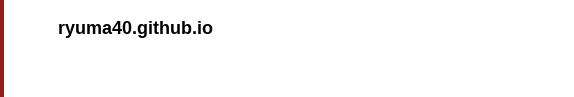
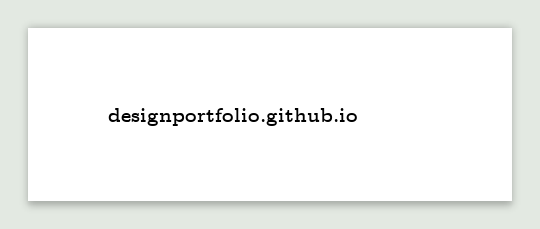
- ryuma40.github.io
+ designportfolio.github.io

